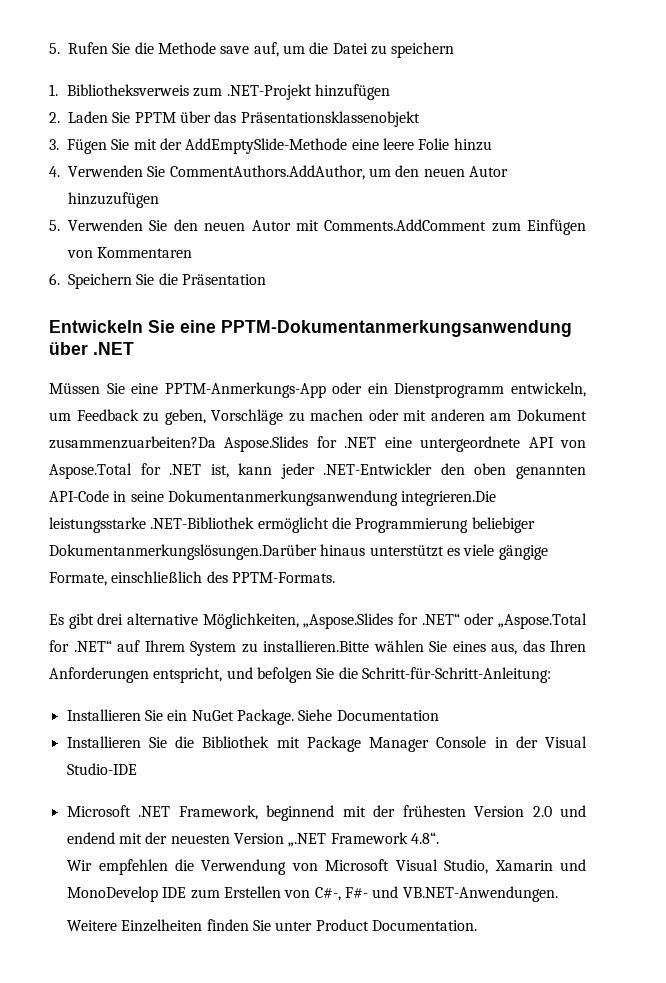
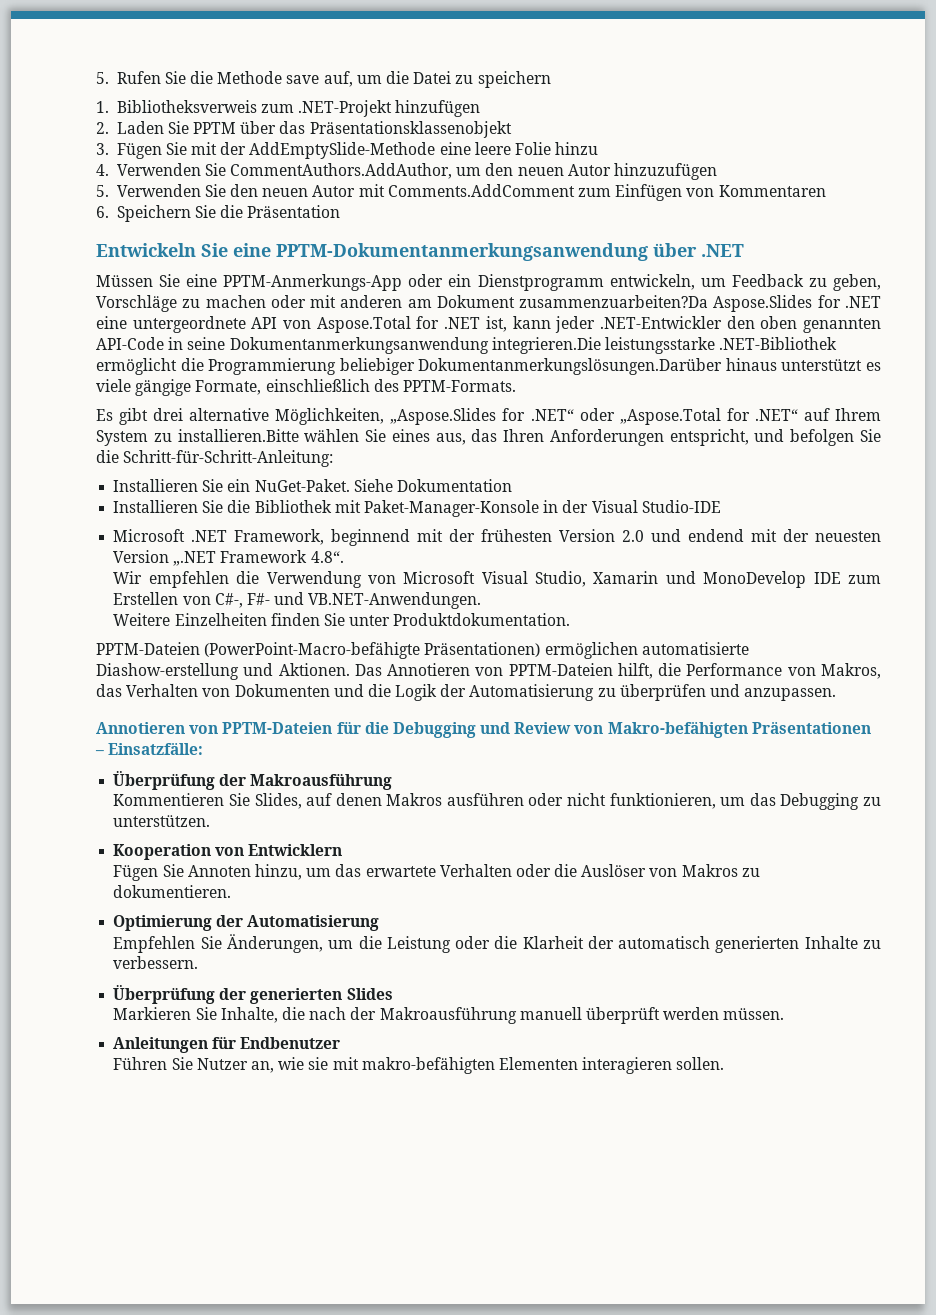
- Installieren Sie ein NuGet Package. Siehe Documentation
+ Installieren Sie ein NuGet-Paket. Siehe Dokumentation
- Installieren Sie die Bibliothek mit Package Manager Console in der Visual Studio-IDE
+ Installieren Sie die Bibliothek mit Paket-Manager-Konsole in der Visual Studio-IDE
- Weitere Einzelheiten finden Sie unter Product Documentation.
+ Weitere Einzelheiten finden Sie unter Produktdokumentation.
+ PPTM-Dateien (PowerPoint-Macro-befähigte Präsentationen) ermöglichen automatisierte Diashow-erstellung und Aktionen. Das Annotieren von PPTM-Dateien hilft, die Performance von Makros, das Verhalten von Dokumenten und die Logik der Automatisierung zu überprüfen und anzupassen.
+ Annotieren von PPTM-Dateien für die Debugging und Review von Makro-befähigten Präsentationen – Einsatzfälle:
+ Überprüfung der Makroausführung
+ Kommentieren Sie Slides, auf denen Makros ausführen oder nicht funktionieren, um das Debugging zu unterstützen.
+ Kooperation von Entwicklern
+ Fügen Sie Annoten hinzu, um das erwartete Verhalten oder die Auslöser von Makros zu dokumentieren.
+ Optimierung der Automatisierung
+ Empfehlen Sie Änderungen, um die Leistung oder die Klarheit der automatisch generierten Inhalte zu verbessern.
+ Überprüfung der generierten Slides
+ Markieren Sie Inhalte, die nach der Makroausführung manuell überprüft werden müssen.
+ Anleitungen für Endbenutzer
+ Führen Sie Nutzer an, wie sie mit makro-befähigten Elementen interagieren sollen.

